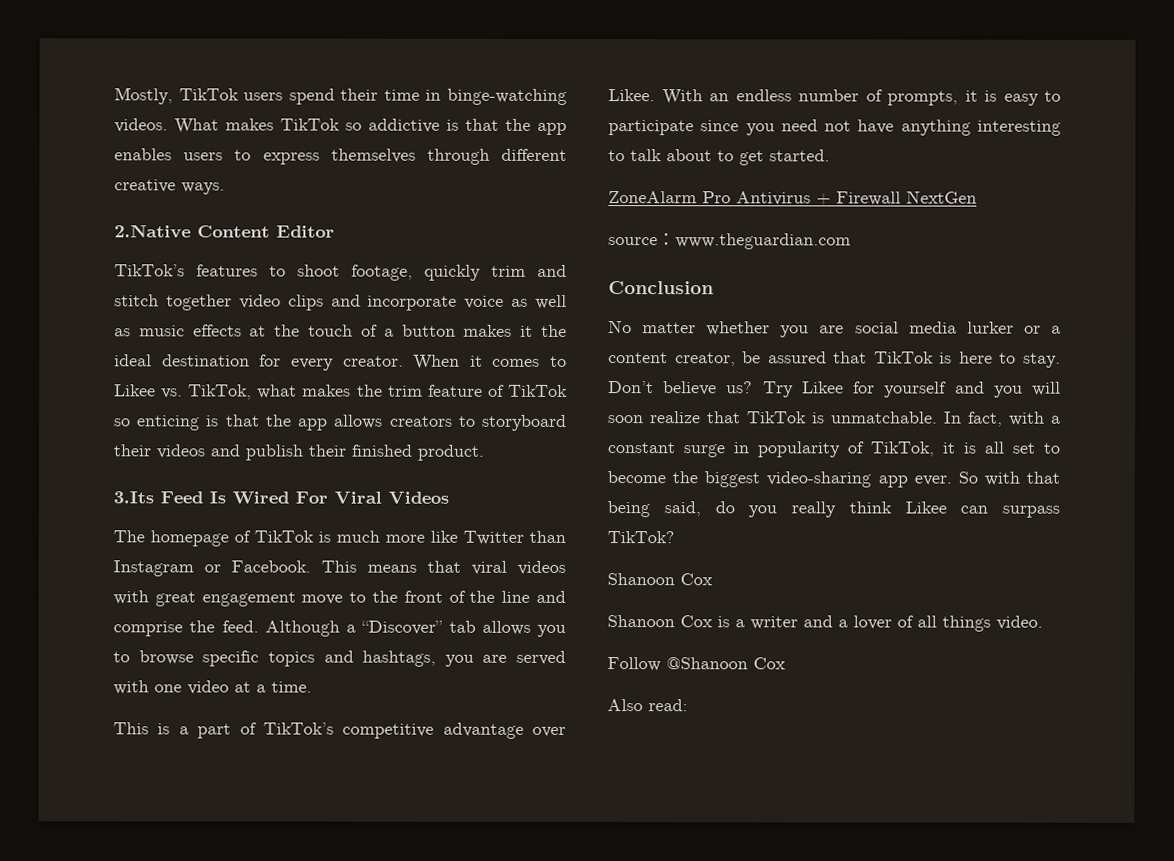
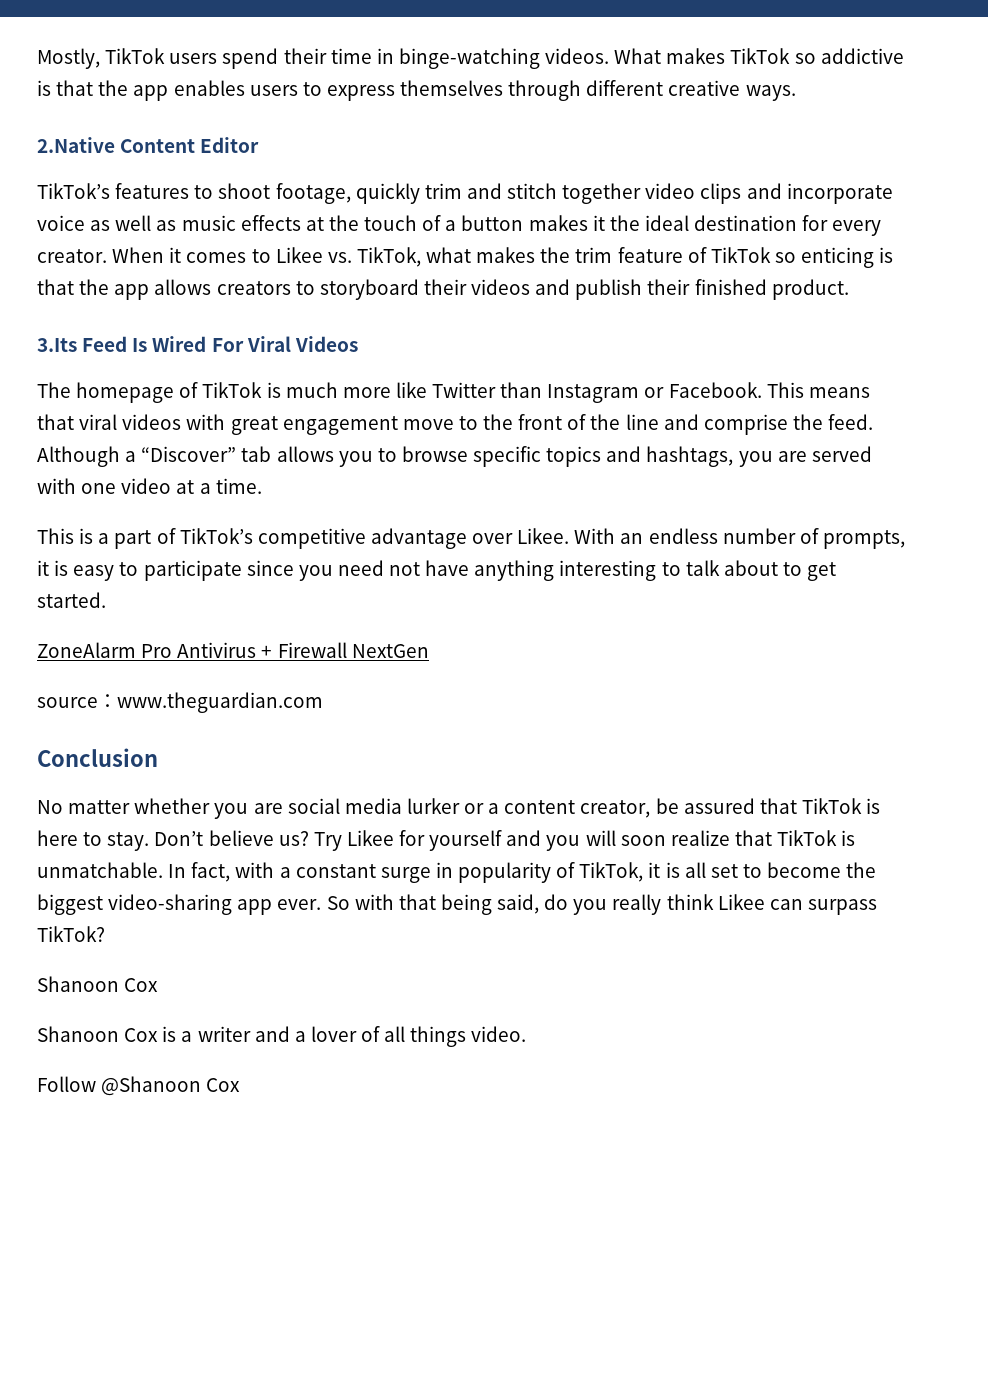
- Also read:

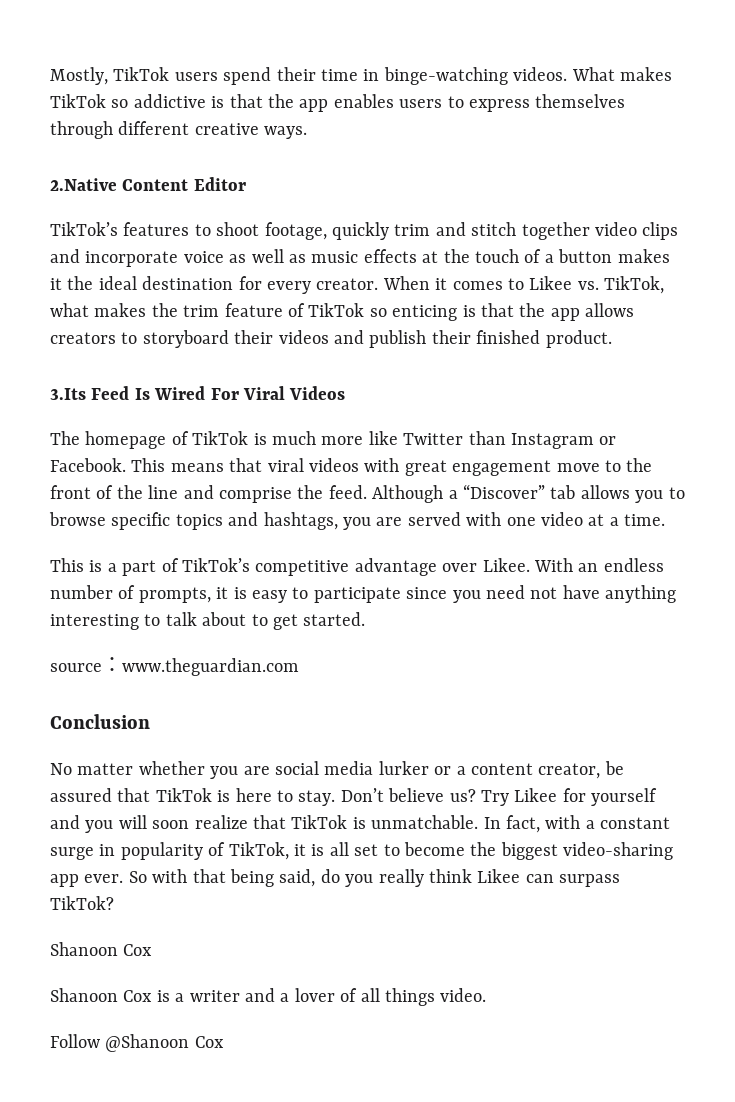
- ZoneAlarm Pro Antivirus + Firewall NextGen

